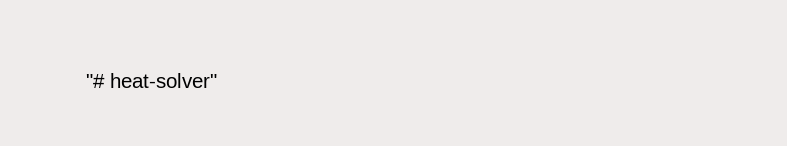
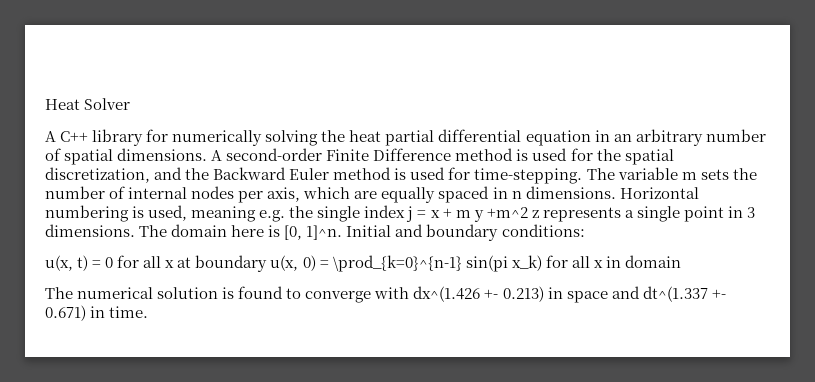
- "# heat-solver"
+ Heat Solver
+ A C++ library for numerically solving the heat partial differential equation in an arbitrary number of spatial dimensions. A second-order Finite Difference method is used for the spatial discretization, and the Backward Euler method is used for time-stepping. The variable m sets the number of internal nodes per axis, which are equally spaced in n dimensions. Horizontal numbering is used, meaning e.g. the single index j = x + m y +m^2 z represents a single point in 3 dimensions. The domain here is [0, 1]^n. Initial and boundary conditions:
+ u(x, t) = 0 for all x at boundary u(x, 0) = \prod_{k=0}^{n-1} sin(pi x_k) for all x in domain
+ The numerical solution is found to converge with dx^(1.426 +- 0.213) in space and dt^(1.337 +- 0.671) in time.

